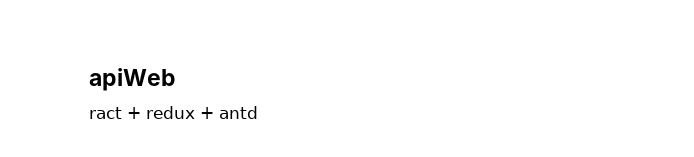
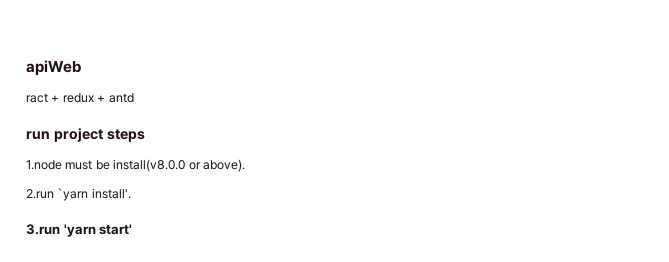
+ run project steps
+ 1.node must be install(v8.0.0 or above).
+ 2.run `yarn install'.
+ 3.run 'yarn start'

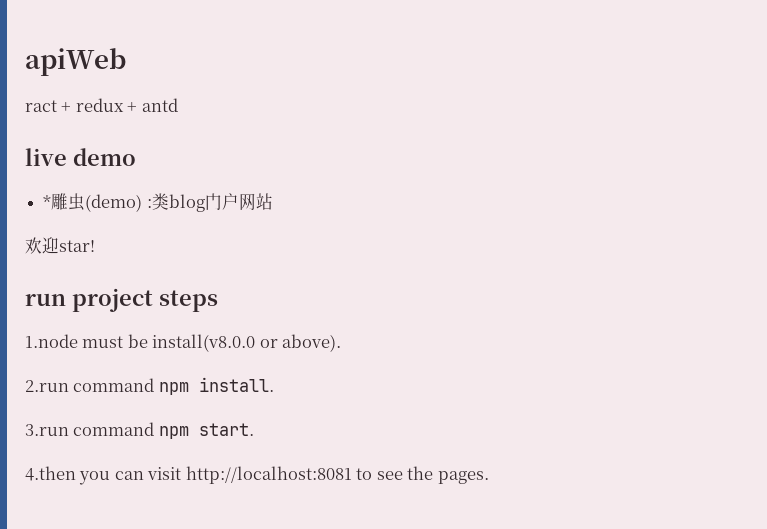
+ live demo
+ *雕虫(demo) :类blog门户网站
+ 欢迎star!
- 2.run `yarn install'.
- 3.run 'yarn start'
+ 2.run command npm install.
+ 3.run command npm start.
+ 4.then you can visit http://localhost:8081 to see the pages.

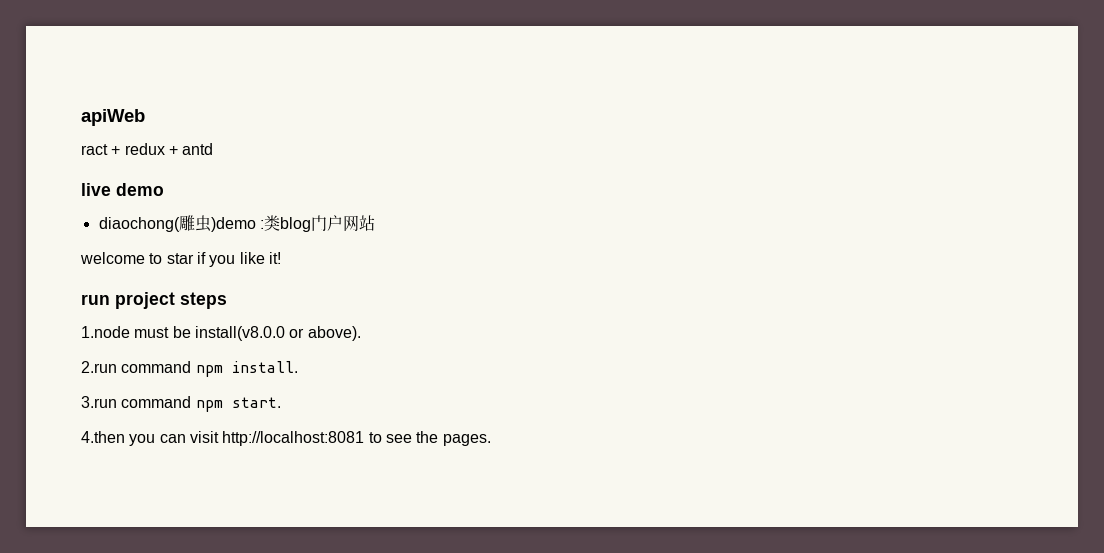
- *雕虫(demo) :类blog门户网站
+ diaochong(雕虫)demo :类blog门户网站
- 欢迎star!
+ welcome to star if you like it!

